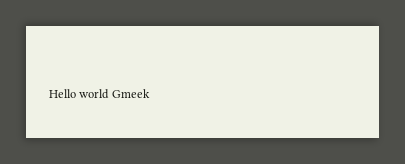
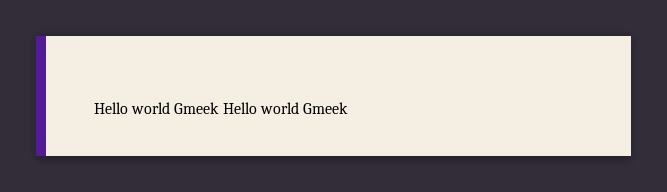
- Hello world Gmeek
+ Hello world Gmeek Hello world Gmeek

